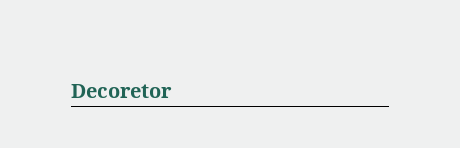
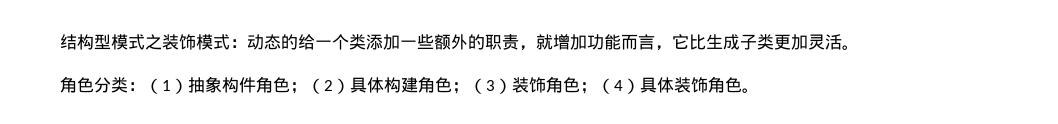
- Decoretor
+ 结构型模式之装饰模式：动态的给一个类添加一些额外的职责，就增加功能而言，它比生成子类更加灵活。
+ 角色分类：（1）抽象构件角色；（2）具体构建角色；（3）装饰角色；（4）具体装饰角色。

